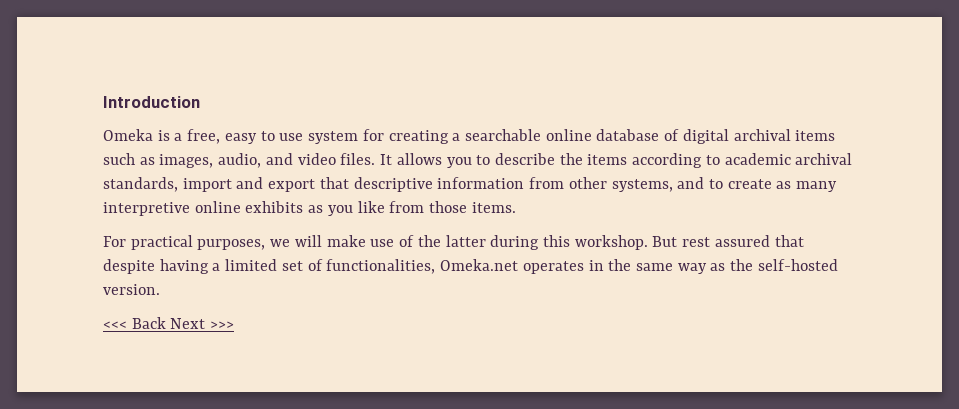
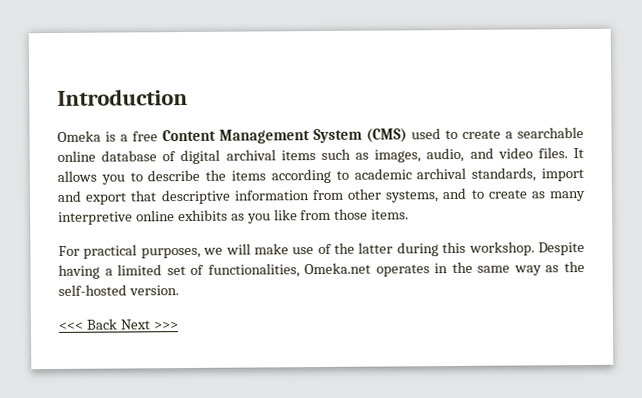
- Omeka is a free, easy to use system for creating a searchable online database of digital archival items such as images, audio, and video files.
+ Omeka is a free Content Management System (CMS) used to create a searchable online database of digital archival items such as images, audio, and video files.
- But rest assured that despite having a limited set of functionalities, Omeka.net operates in the same way as the self-hosted version.
+ Despite having a limited set of functionalities, Omeka.net operates in the same way as the self-hosted version.

